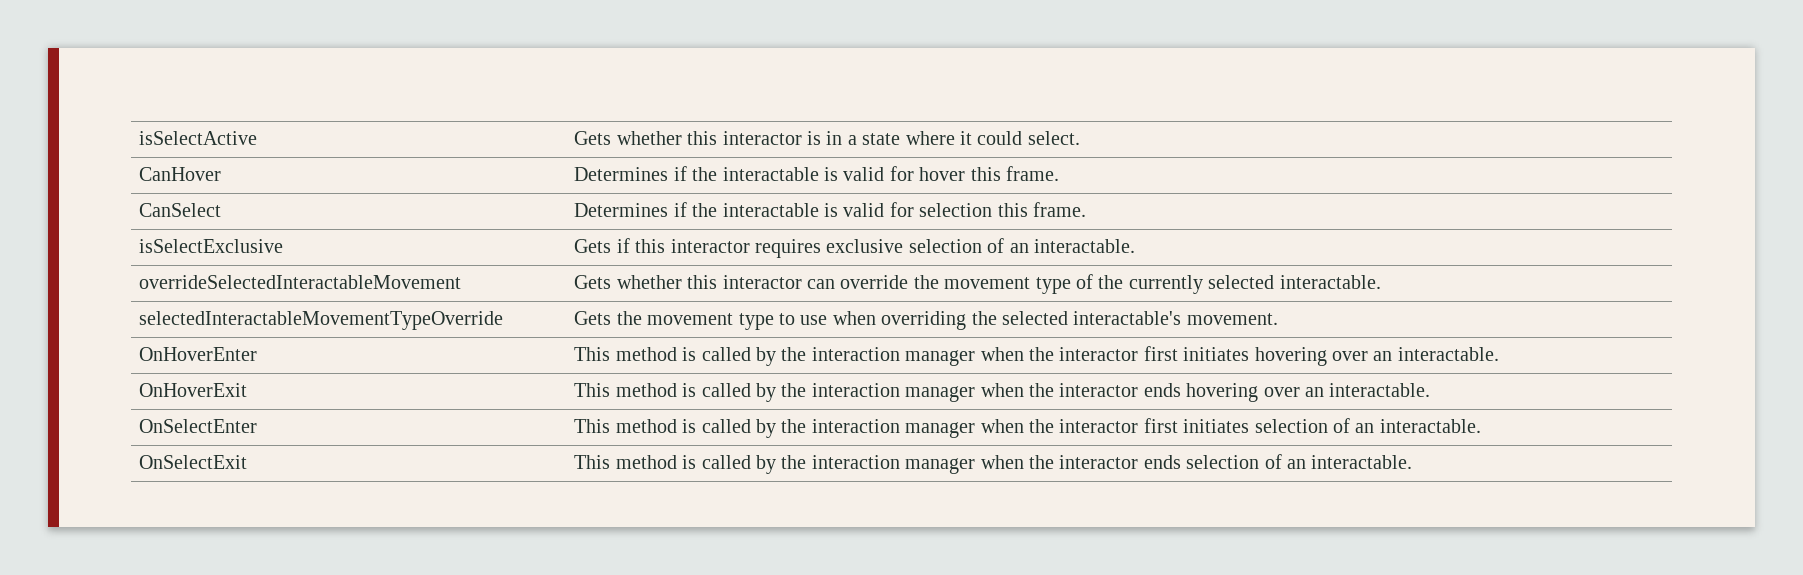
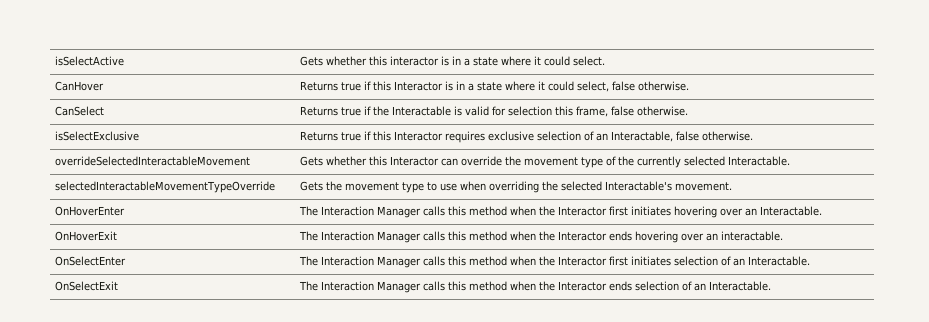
- CanHover | Determines if the interactable is valid for hover this frame.
+ CanHover | Returns true if this Interactor is in a state where it could select, false otherwise.
- CanSelect | Determines if the interactable is valid for selection this frame.
+ CanSelect | Returns true if the Interactable is valid for selection this frame, false otherwise.
- isSelectExclusive | Gets if this interactor requires exclusive selection of an interactable.
+ isSelectExclusive | Returns true if this Interactor requires exclusive selection of an Interactable, false otherwise.
- overrideSelectedInteractableMovement | Gets whether this interactor can override the movement type of the currently selected interactable.
+ overrideSelectedInteractableMovement | Gets whether this Interactor can override the movement type of the currently selected Interactable.
- selectedInteractableMovementTypeOverride | Gets the movement type to use when overriding the selected interactable's movement.
+ selectedInteractableMovementTypeOverride | Gets the movement type to use when overriding the selected Interactable's movement.
- OnHoverEnter | This method is called by the interaction manager when the interactor first initiates hovering over an interactable.
+ OnHoverEnter | The Interaction Manager calls this method when the Interactor first initiates hovering over an Interactable.
- OnHoverExit | This method is called by the interaction manager when the interactor ends hovering over an interactable.
+ OnHoverExit | The Interaction Manager calls this method when the Interactor ends hovering over an interactable.
- OnSelectEnter | This method is called by the interaction manager when the interactor first initiates selection of an interactable.
+ OnSelectEnter | The Interaction Manager calls this method when the Interactor first initiates selection of an Interactable.
- OnSelectExit | This method is called by the interaction manager when the interactor ends selection of an interactable.
+ OnSelectExit | The Interaction Manager calls this method when the Interactor ends selection of an Interactable.

